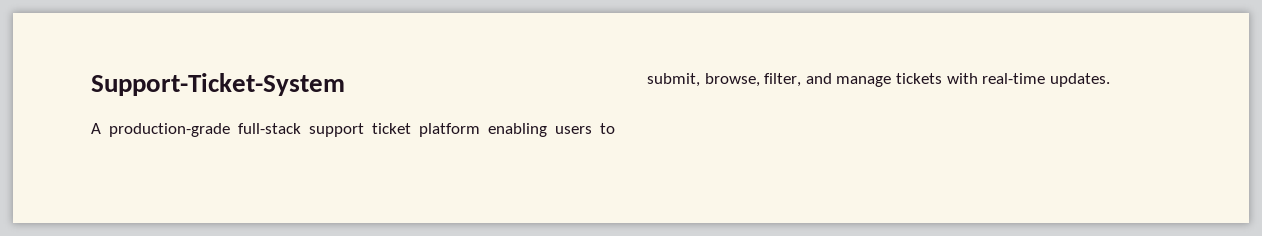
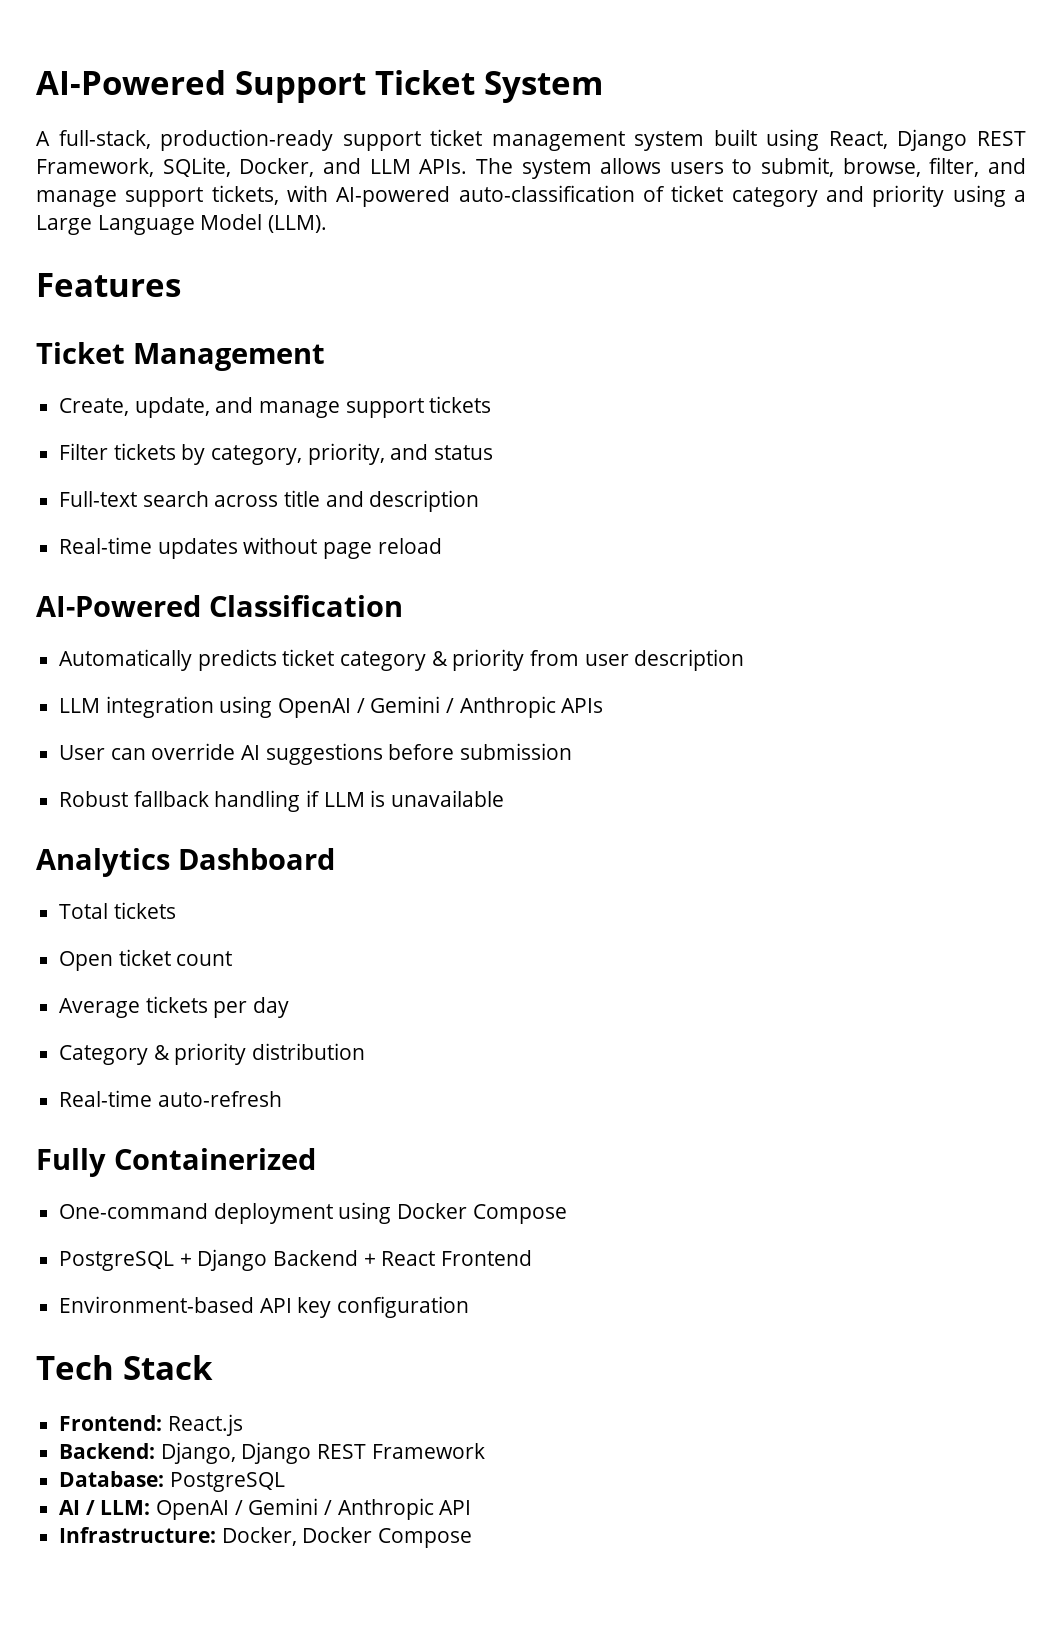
- Support-Ticket-System
- A production-grade full-stack support ticket platform enabling users to submit, browse, filter, and manage tickets with real-time updates.
+ AI-Powered Support Ticket System
+ A full-stack, production-ready support ticket management system built using React, Django REST Framework, SQLite, Docker, and LLM APIs. The system allows users to submit, browse, filter, and manage support tickets, with AI-powered auto-classification of ticket category and priority using a Large Language Model (LLM).
+ Features
+ Ticket Management
+ Create, update, and manage support tickets
+ Filter tickets by category, priority, and status
+ Full-text search across title and description
+ Real-time updates without page reload
+ AI-Powered Classification
+ Automatically predicts ticket category & priority from user description
+ LLM integration using OpenAI / Gemini / Anthropic APIs
+ User can override AI suggestions before submission
+ Robust fallback handling if LLM is unavailable
+ Analytics Dashboard
+ Total tickets
+ Open ticket count
+ Average tickets per day
+ Category & priority distribution
+ Real-time auto-refresh
+ Fully Containerized
+ One-command deployment using Docker Compose
+ PostgreSQL + Django Backend + React Frontend
+ Environment-based API key configuration
+ Tech Stack
+ Frontend: React.js
+ Backend: Django, Django REST Framework
+ Database: PostgreSQL
+ AI / LLM: OpenAI / Gemini / Anthropic API
+ Infrastructure: Docker, Docker Compose

